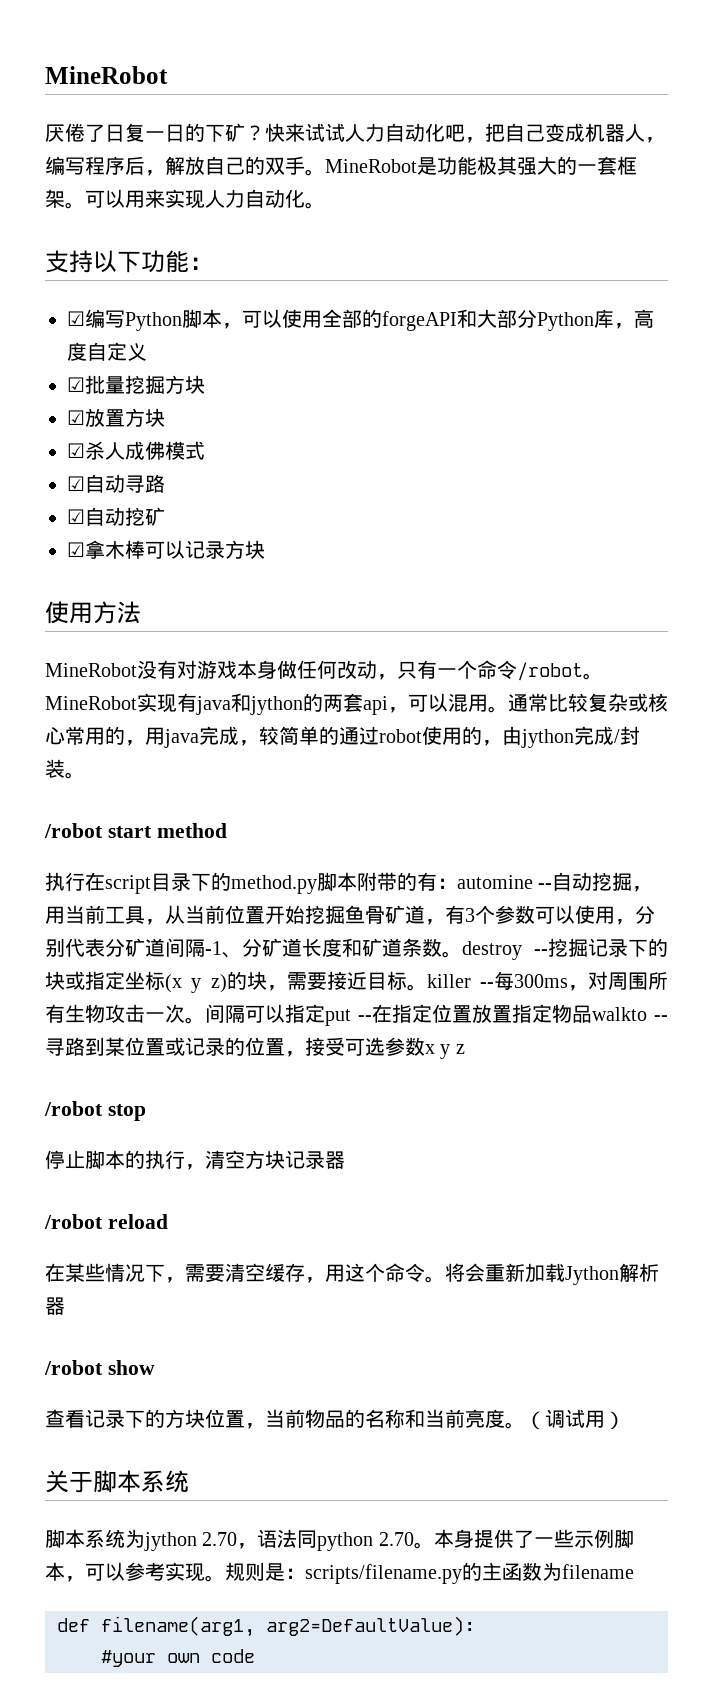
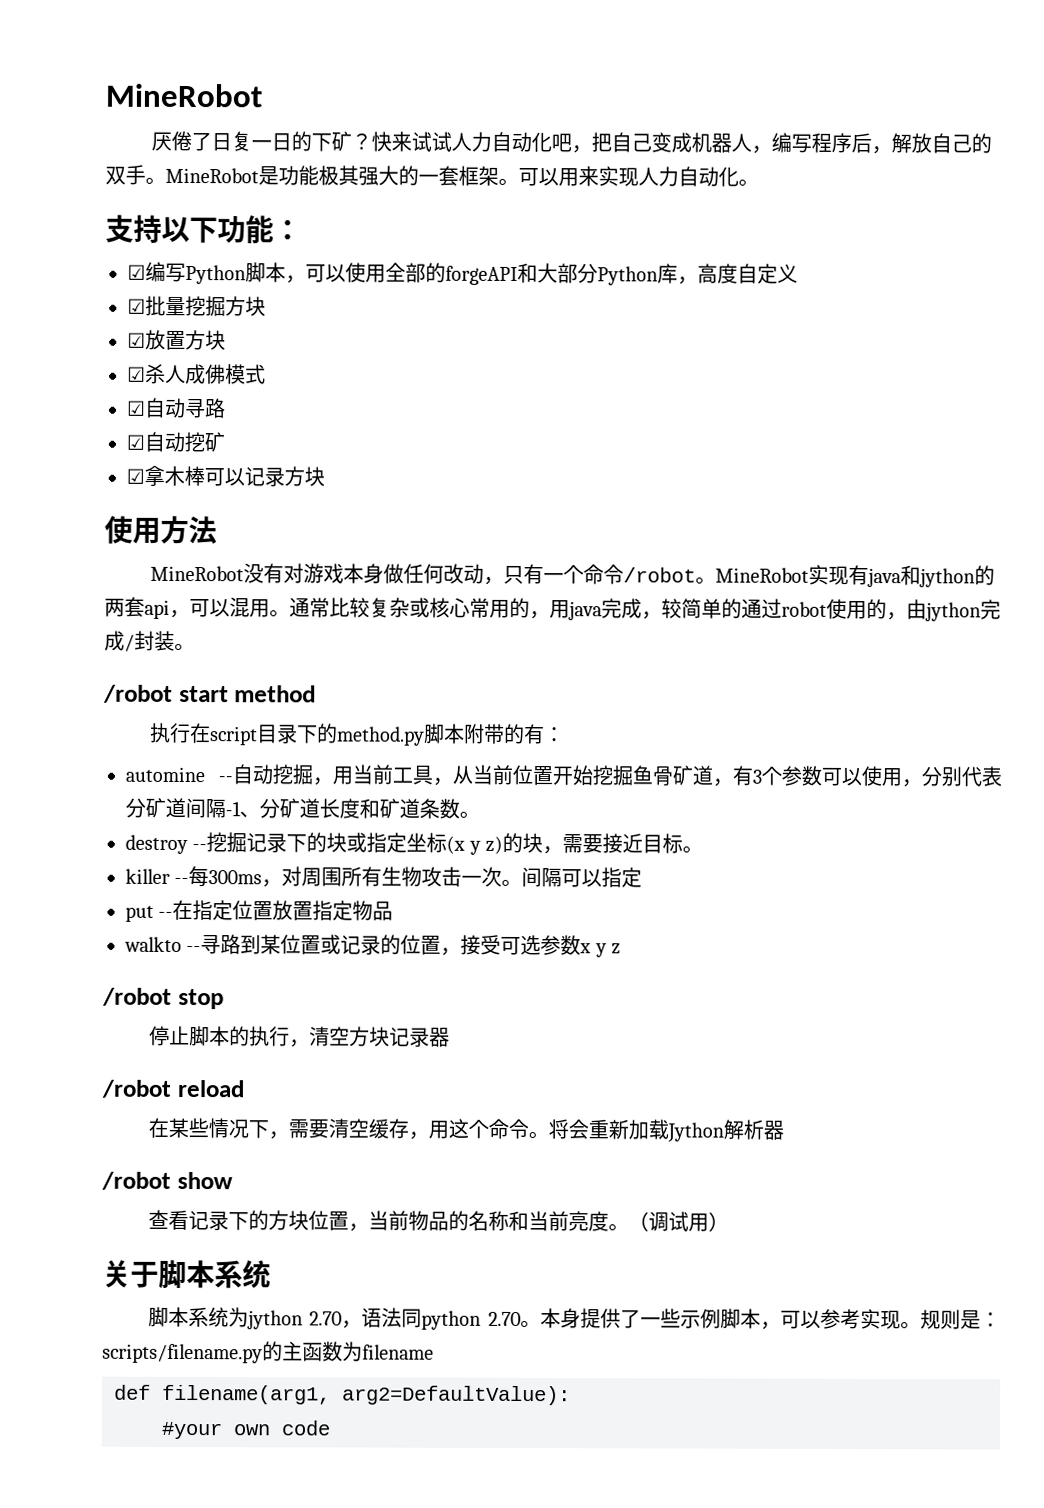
- 执行在script目录下的method.py脚本附带的有：automine --自动挖掘，用当前工具，从当前位置开始挖掘鱼骨矿道，有3个参数可以使用，分别代表分矿道间隔-1、分矿道长度和矿道条数。destroy --挖掘记录下的块或指定坐标(x y z)的块，需要接近目标。killer --每300ms，对周围所有生物攻击一次。
+ 执行在script目录下的method.py脚本附带的有：
+ automine --自动挖掘，用当前工具，从当前位置开始挖掘鱼骨矿道，有3个参数可以使用，分别代表分矿道间隔-1、分矿道长度和矿道条数。
+ destroy --挖掘记录下的块或指定坐标(x y z)的块，需要接近目标。
+ killer --每300ms，对周围所有生物攻击一次。
- 间隔可以指定put --在指定位置放置指定物品walkto --寻路到某位置或记录的位置，接受可选参数x y z
+ 间隔可以指定
+ put --在指定位置放置指定物品
+ walkto --寻路到某位置或记录的位置，接受可选参数x y z

